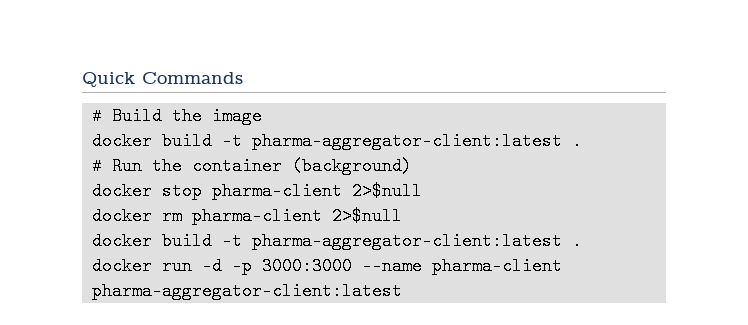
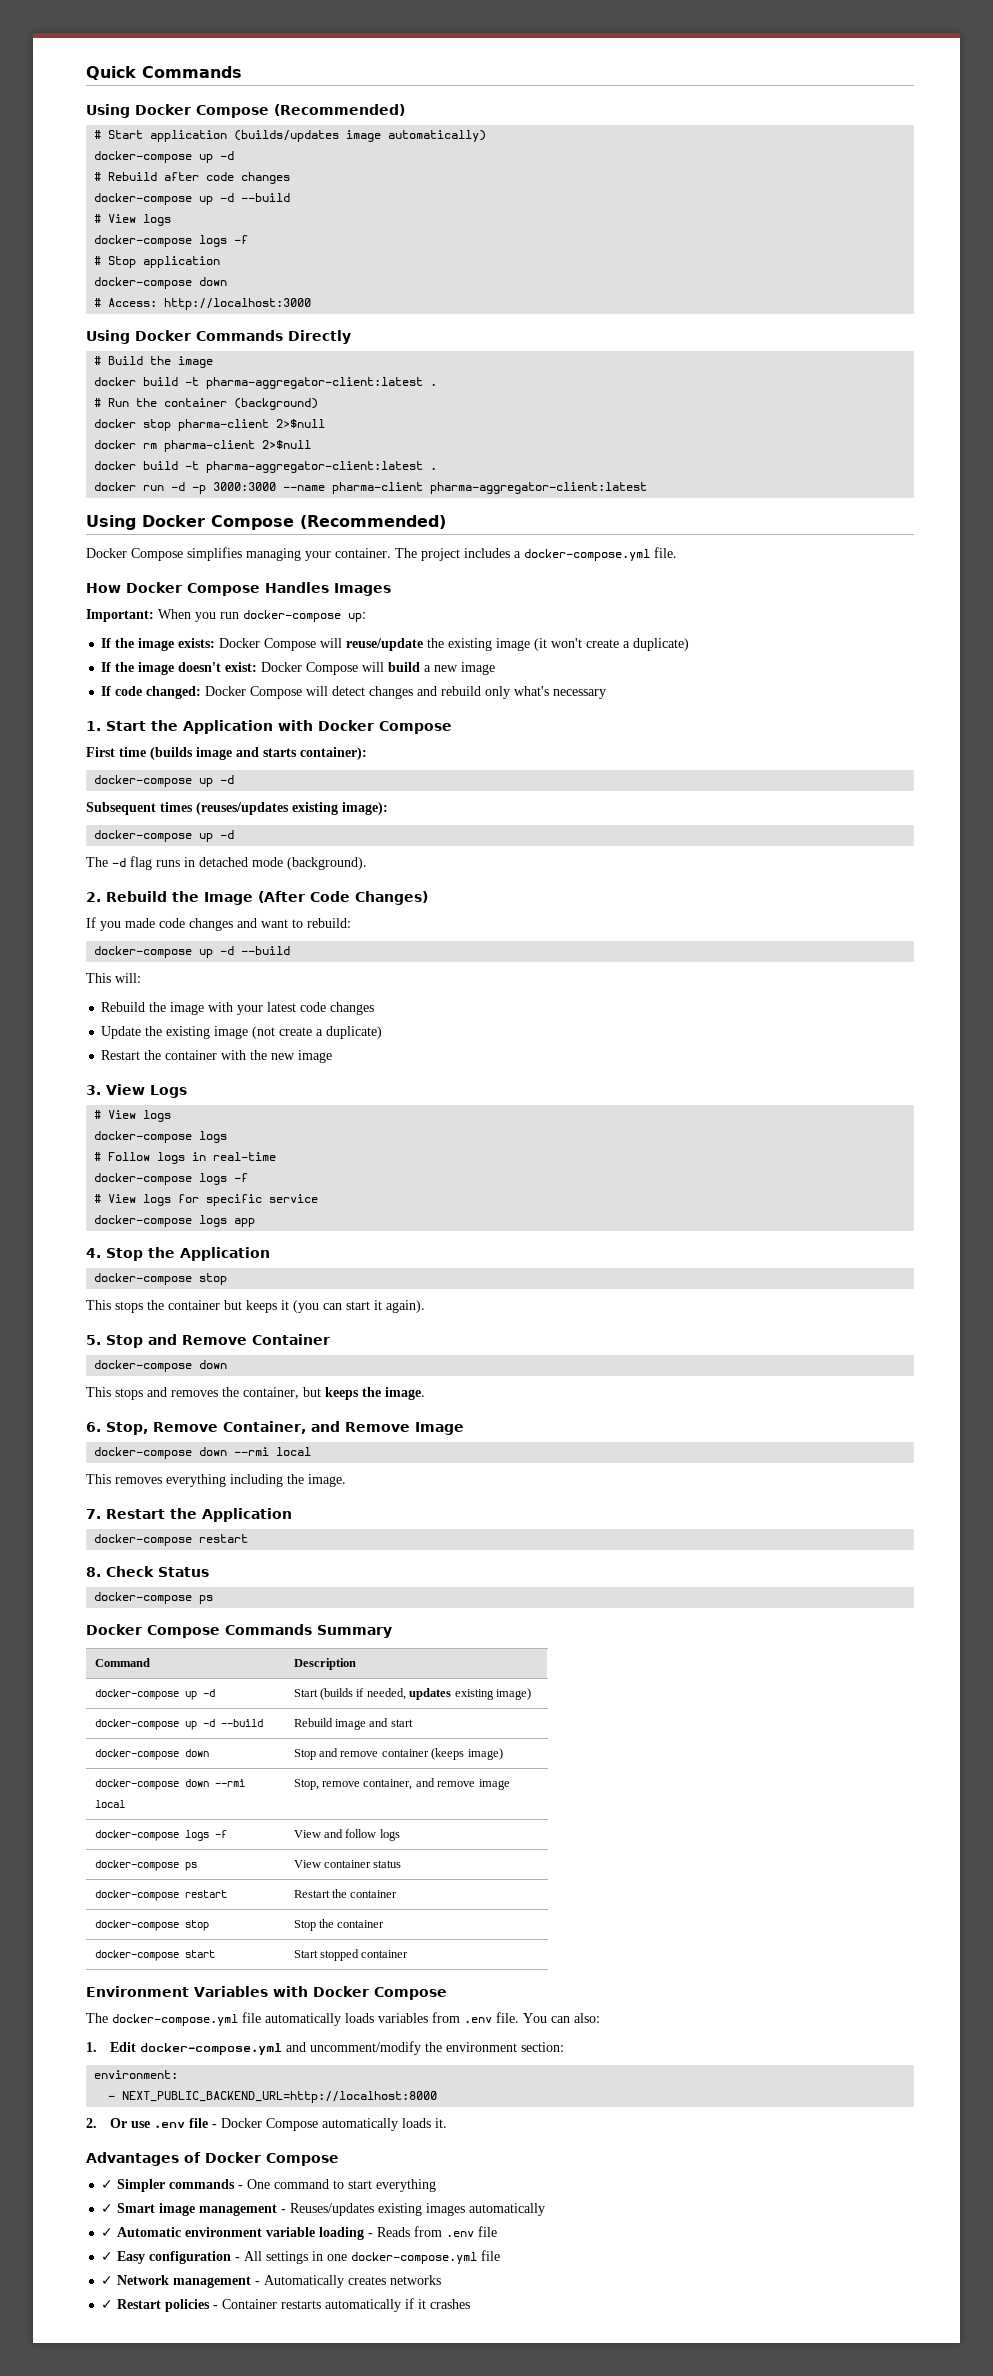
  Quick Commands
+ Using Docker Compose (Recommended)
+ # Start application (builds/updates image automatically)
+ docker-compose up -d
+ # Rebuild after code changes
+ docker-compose up -d --build
+ # View logs
+ docker-compose logs -f
+ # Stop application
+ docker-compose down
+ # Access: http://localhost:3000
+ Using Docker Commands Directly
  docker run -d -p 3000:3000 --name pharma-client pharma-aggregator-client:latest
+ Using Docker Compose (Recommended)
+ Docker Compose simplifies managing your container. The project includes a docker-compose.yml file.
+ How Docker Compose Handles Images
+ Important: When you run docker-compose up:
+ If the image exists: Docker Compose will reuse/update the existing image (it won't create a duplicate)
+ If the image doesn't exist: Docker Compose will build a new image
+ If code changed: Docker Compose will detect changes and rebuild only what's necessary
+ 1. Start the Application with Docker Compose
+ First time (builds image and starts container):
+ docker-compose up -d
+ Subsequent times (reuses/updates existing image):
+ docker-compose up -d
+ The -d flag runs in detached mode (background).
+ 2. Rebuild the Image (After Code Changes)
+ If you made code changes and want to rebuild:
+ docker-compose up -d --build
+ This will:
+ Rebuild the image with your latest code changes
+ Update the existing image (not create a duplicate)
+ Restart the container with the new image
+ 3. View Logs
+ # View logs
+ docker-compose logs
+ # Follow logs in real-time
+ docker-compose logs -f
+ # View logs for specific service
+ docker-compose logs app
+ 4. Stop the Application
+ docker-compose stop
+ This stops the container but keeps it (you can start it again).
+ 5. Stop and Remove Container
+ docker-compose down
+ This stops and removes the container, but keeps the image.
+ 6. Stop, Remove Container, and Remove Image
+ docker-compose down --rmi local
+ This removes everything including the image.
+ 7. Restart the Application
+ docker-compose restart
+ 8. Check Status
+ docker-compose ps
+ Docker Compose Commands Summary
+ Command | Description
+ docker-compose up -d | Start (builds if needed, updates existing image)
+ docker-compose up -d --build | Rebuild image and start
+ docker-compose down | Stop and remove container (keeps image)
+ docker-compose down --rmi local | Stop, remove container, and remove image
+ docker-compose logs -f | View and follow logs
+ docker-compose ps | View container status
+ docker-compose restart | Restart the container
+ docker-compose stop | Stop the container
+ docker-compose start | Start stopped container
+ Environment Variables with Docker Compose
+ The docker-compose.yml file automatically loads variables from .env file. You can also:
+ 1. Edit docker-compose.yml and uncomment/modify the environment section:
+ environment:
+ - NEXT_PUBLIC_BACKEND_URL=http://localhost:8000
+ 2. Or use .env file - Docker Compose automatically loads it.
+ Advantages of Docker Compose
+ ✓ Simpler commands - One command to start everything
+ ✓ Smart image management - Reuses/updates existing images automatically
+ ✓ Automatic environment variable loading - Reads from .env file
+ ✓ Easy configuration - All settings in one docker-compose.yml file
+ ✓ Network management - Automatically creates networks
+ ✓ Restart policies - Container restarts automatically if it crashes

